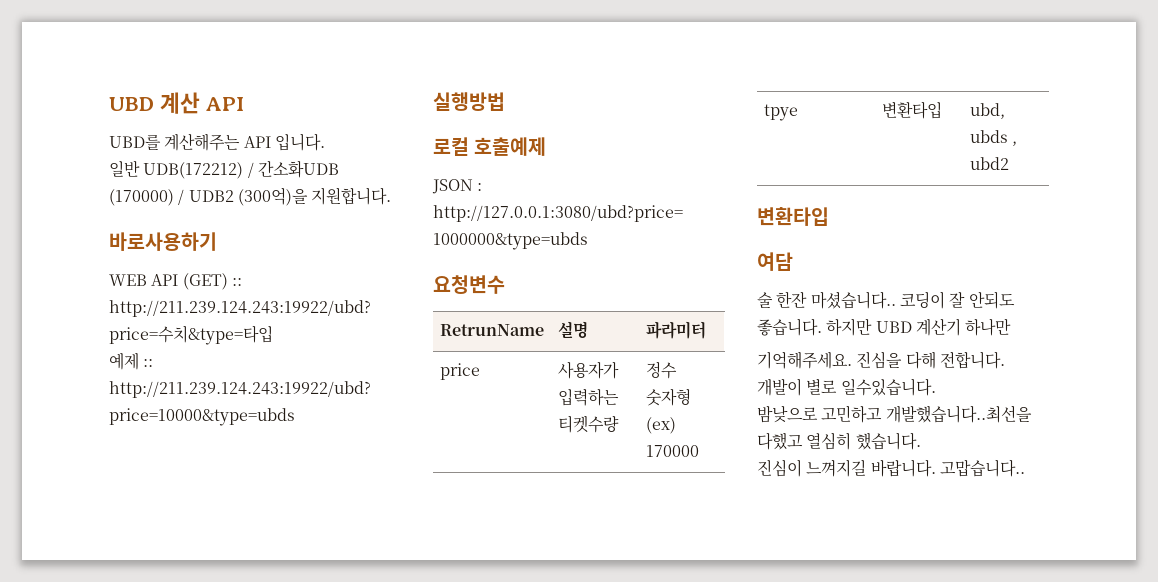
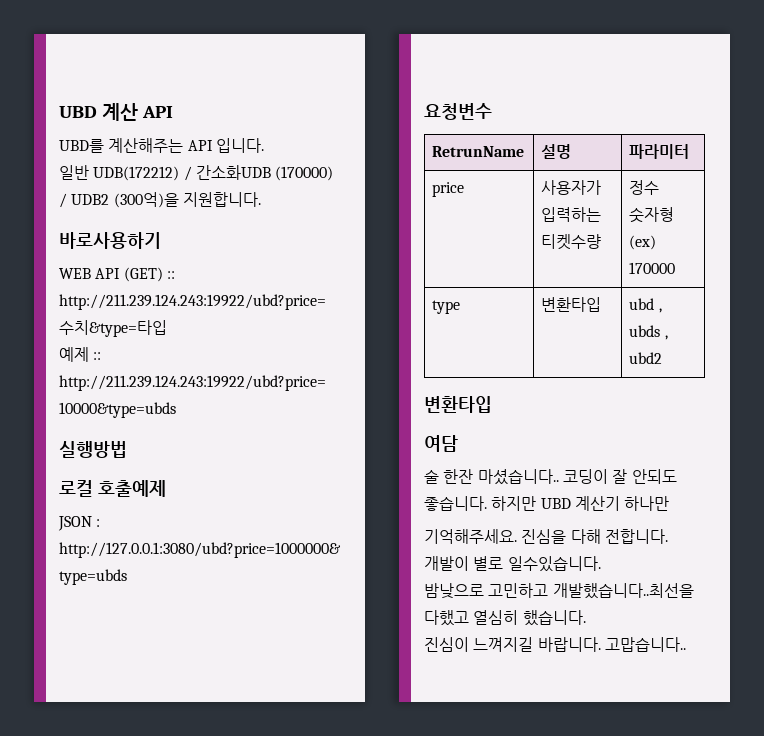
- tpye | 변환타입 | ubd, ubds , ubd2
+ type | 변환타입 | ubd , ubds , ubd2

